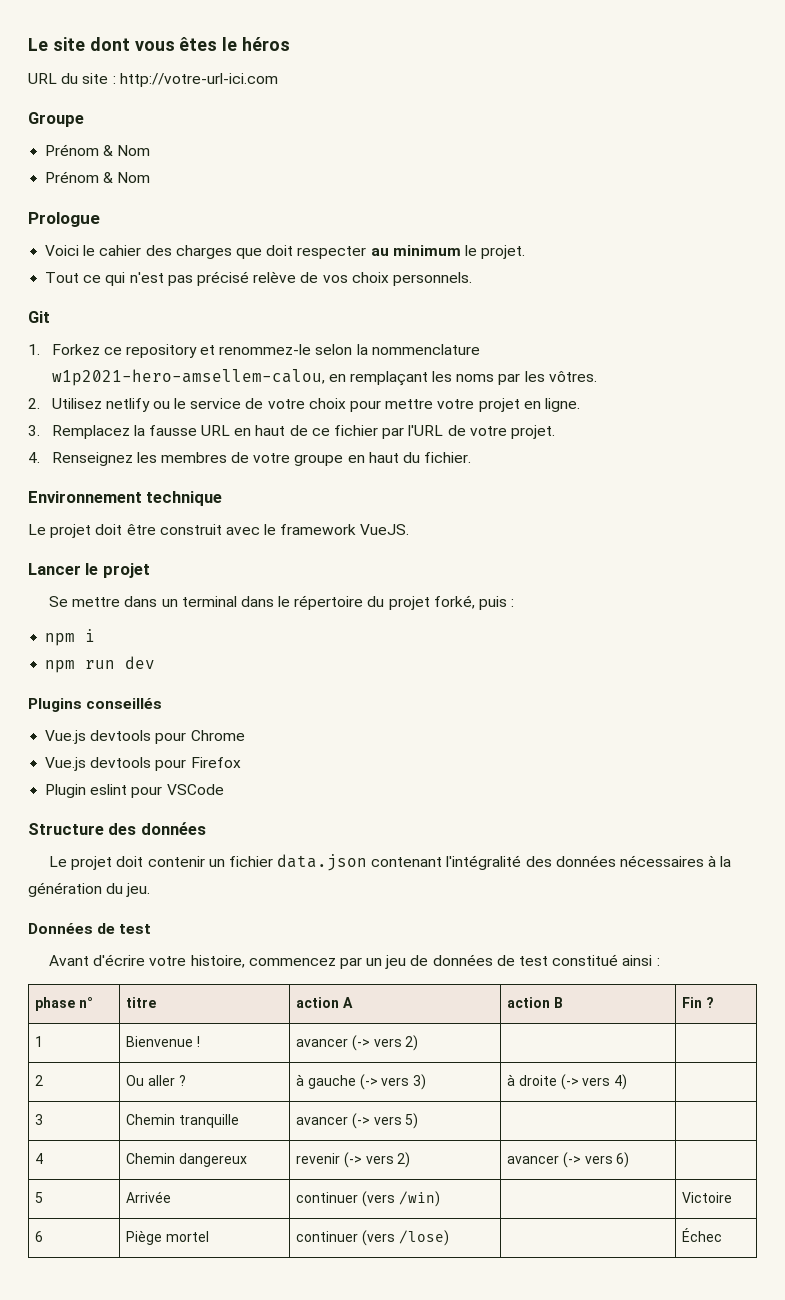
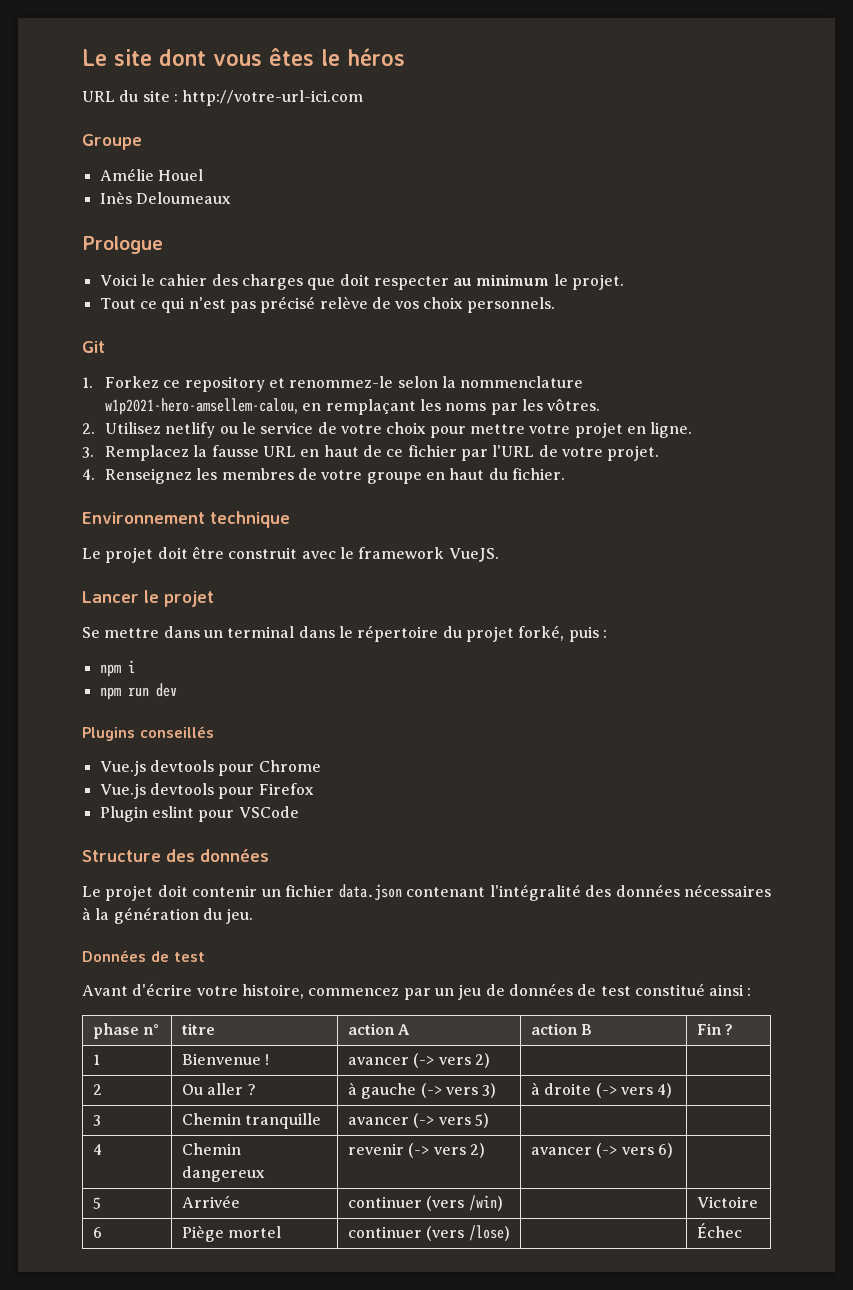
  Groupe
- Prénom & Nom
- Prénom & Nom
+ Amélie Houel
+ Inès Deloumeaux

